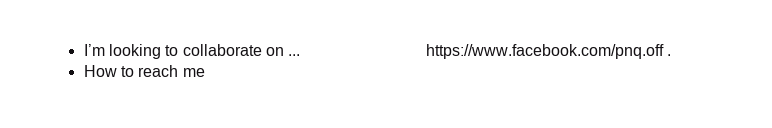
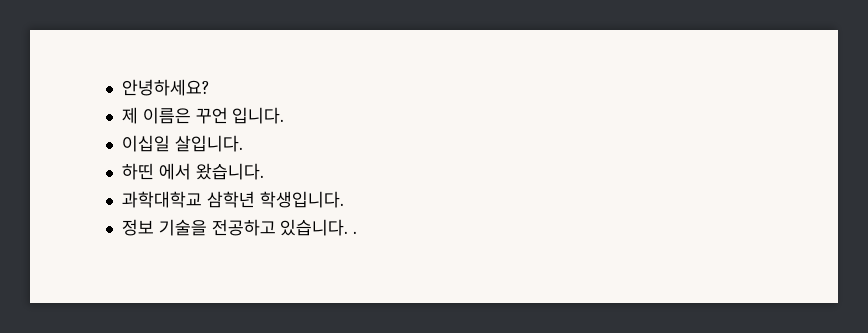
- I’m looking to collaborate on ...
- How to reach me https://www.facebook.com/pnq.off .
+ 안녕하세요?
+ 제 이름은 꾸언 입니다.
+ 이십일 살입니다.
+ 하띤 에서 왔습니다.
+ 과학대학교 삼학년 학생입니다.
+ 정보 기술을 전공하고 있습니다. .

